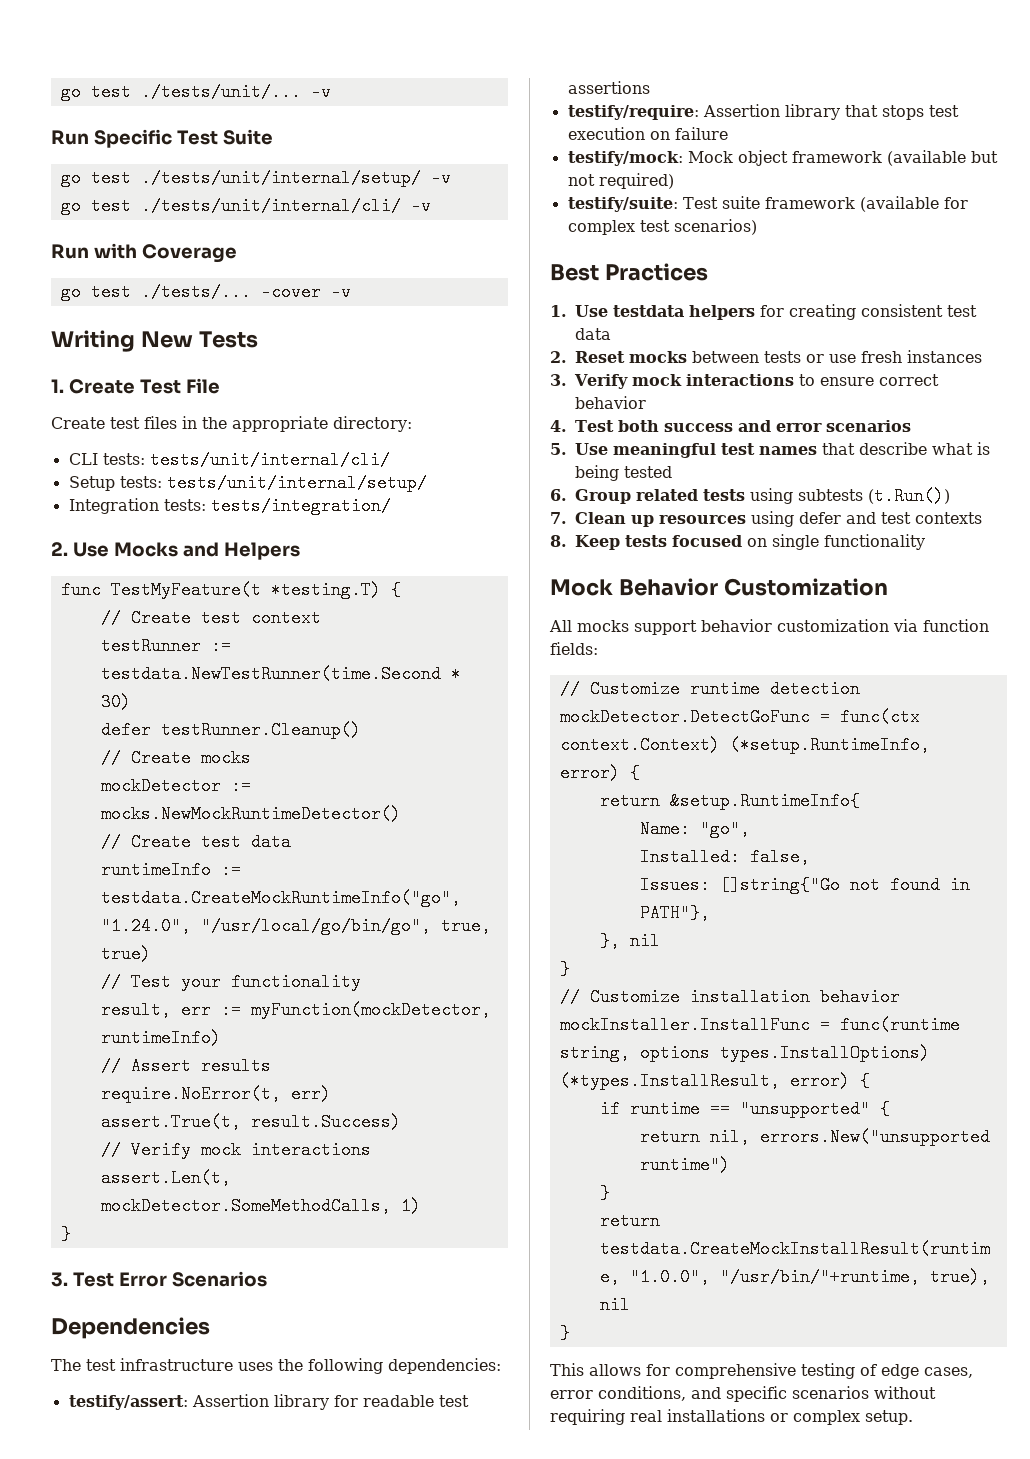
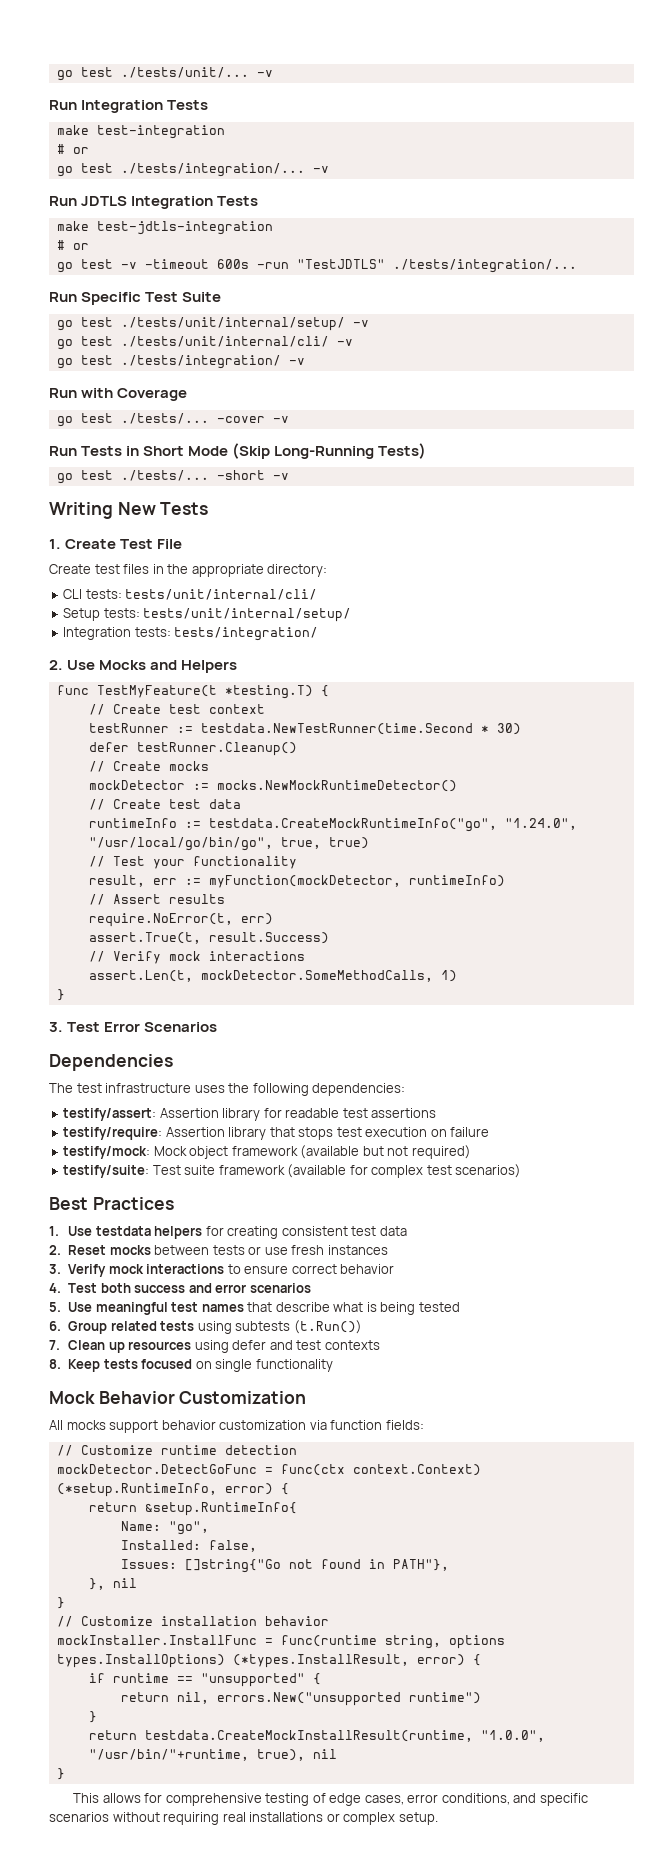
+ Run Integration Tests
+ make test-integration
+ # or
+ go test ./tests/integration/... -v
+ Run JDTLS Integration Tests
+ make test-jdtls-integration
+ # or
+ go test -v -timeout 600s -run "TestJDTLS" ./tests/integration/...
+ go test ./tests/integration/ -v
+ Run Tests in Short Mode (Skip Long-Running Tests)
+ go test ./tests/... -short -v

